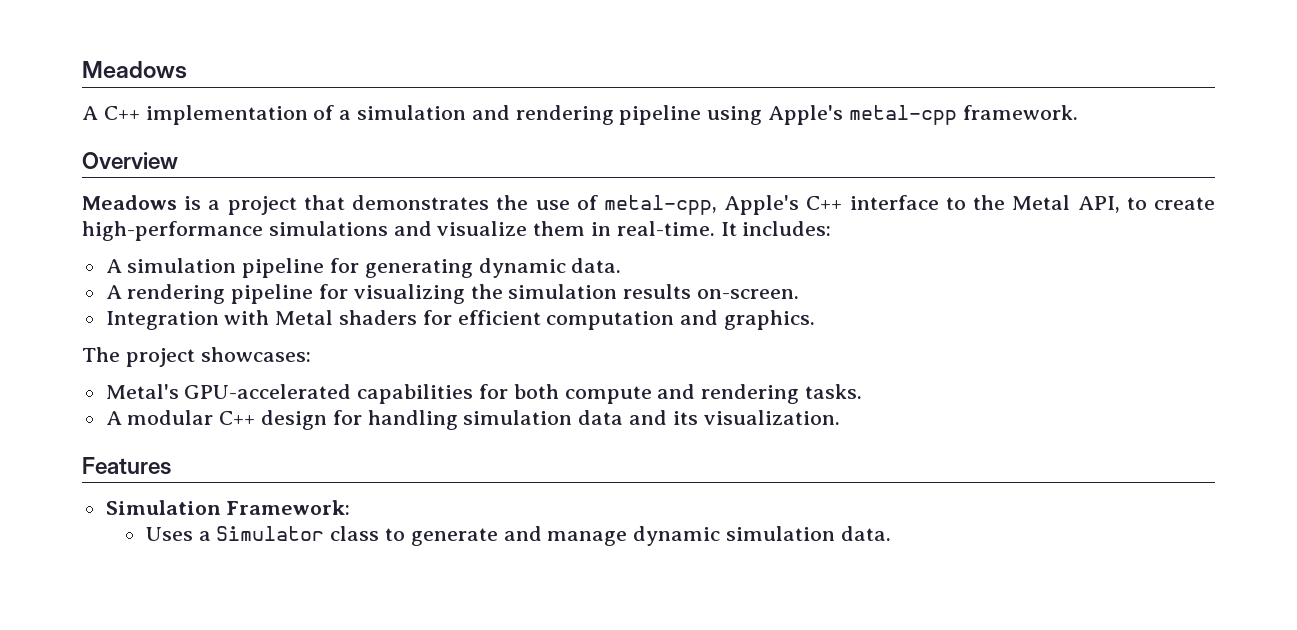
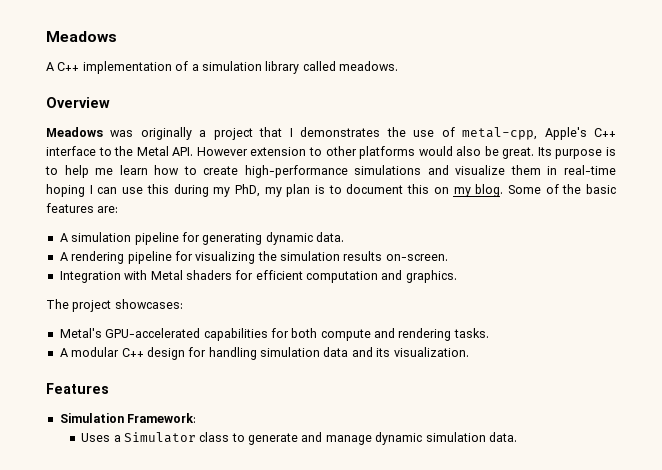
- A C++ implementation of a simulation and rendering pipeline using Apple's metal-cpp framework.
+ A C++ implementation of a simulation library called meadows.
- Meadows is a project that demonstrates the use of metal-cpp, Apple's C++ interface to the Metal API, to create high-performance simulations and visualize them in real-time. It includes:
+ Meadows was originally a project that I demonstrates the use of metal-cpp, Apple's C++ interface to the Metal API. However extension to other platforms would also be great. Its purpose is to help me learn how to create high-performance simulations and visualize them in real-time hoping I can use this during my PhD, my plan is to document this on my blog. Some of the basic features are:

